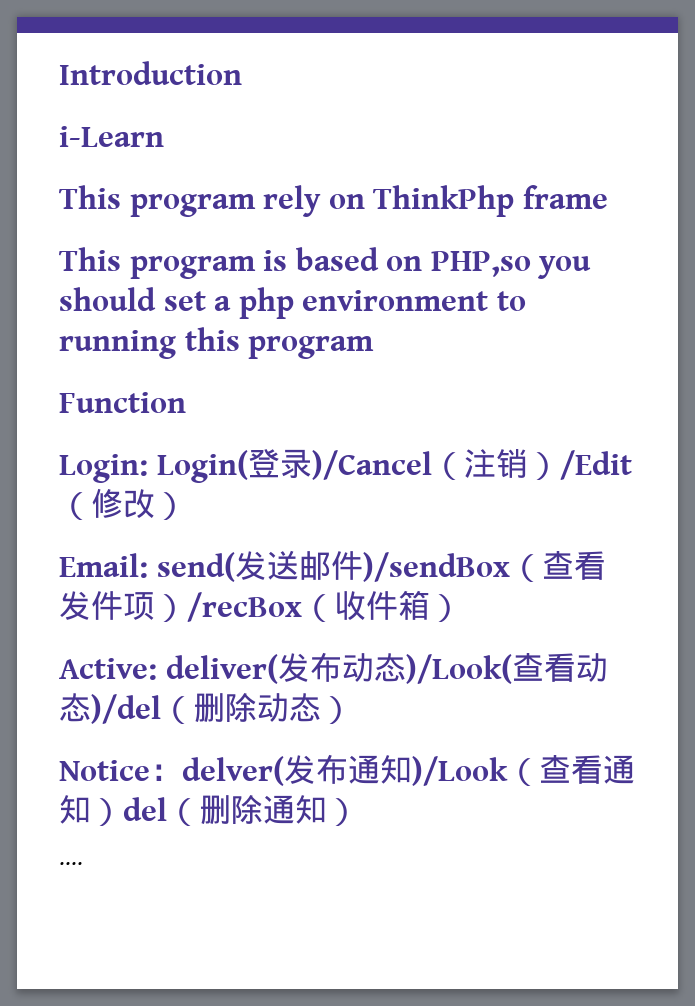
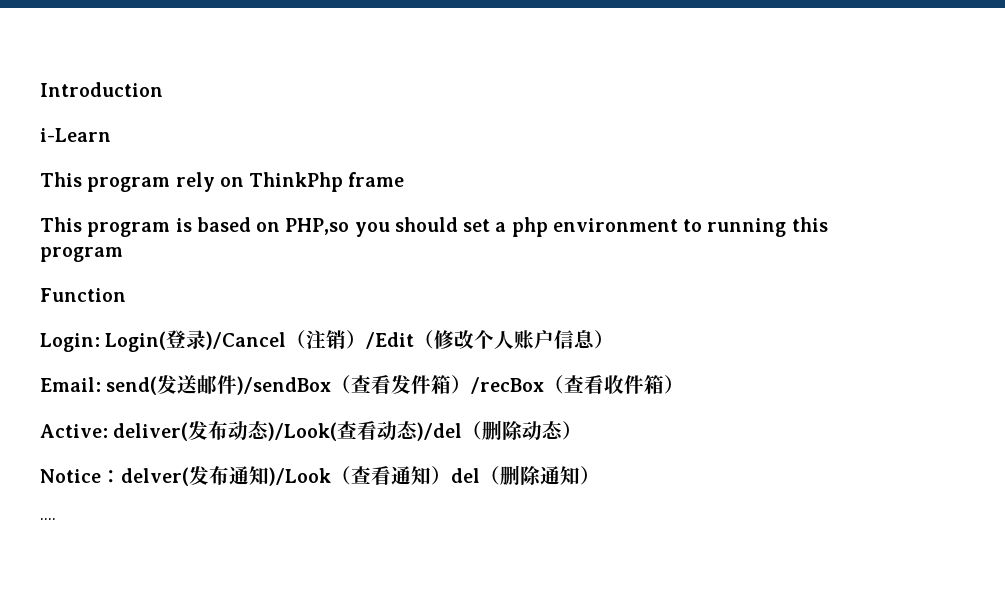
- Login: Login(登录)/Cancel（注销）/Edit（修改）
+ Login: Login(登录)/Cancel（注销）/Edit（修改个人账户信息）
- Email: send(发送邮件)/sendBox（查看发件项）/recBox（收件箱）
+ Email: send(发送邮件)/sendBox（查看发件箱）/recBox（查看收件箱）

